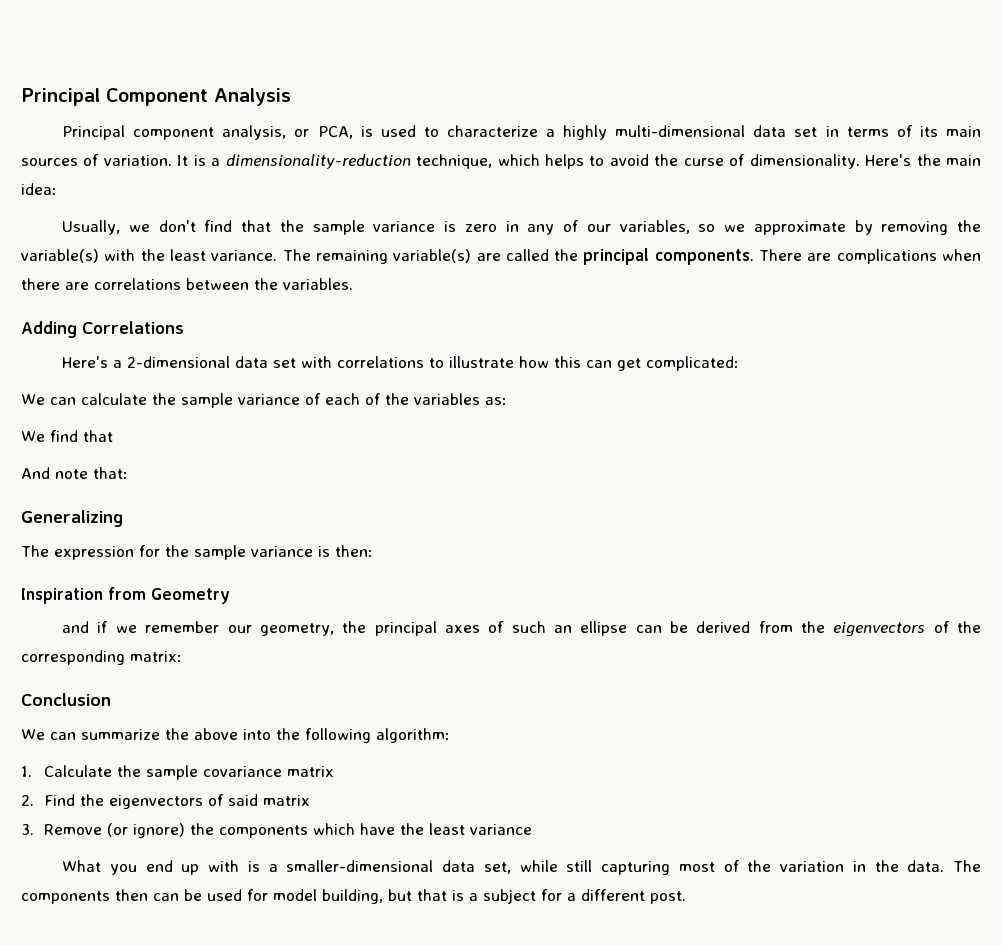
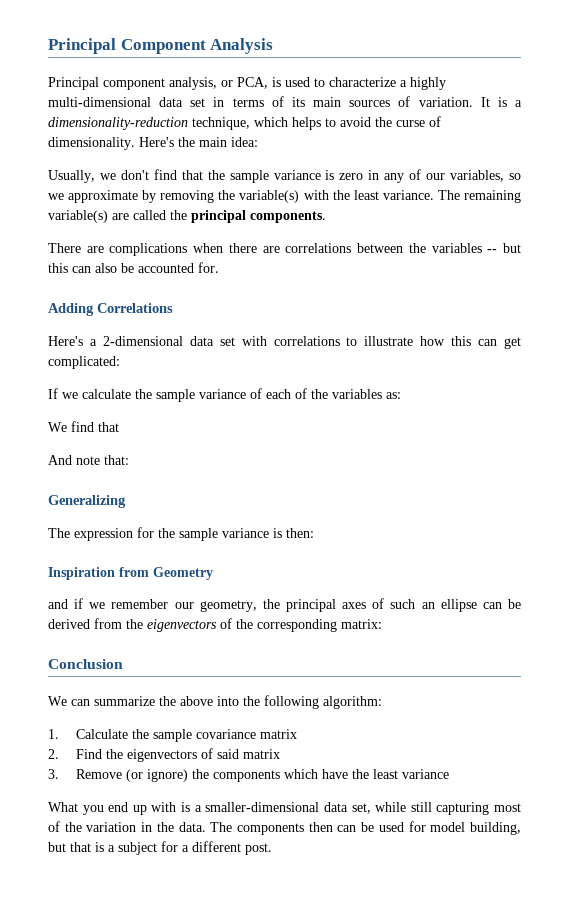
- The remaining variable(s) are called the principal components. There are complications when there are correlations between the variables.
+ The remaining variable(s) are called the principal components.
+ There are complications when there are correlations between the variables -- but this can also be accounted for.
- We can calculate the sample variance of each of the variables as:
+ If we calculate the sample variance of each of the variables as:

